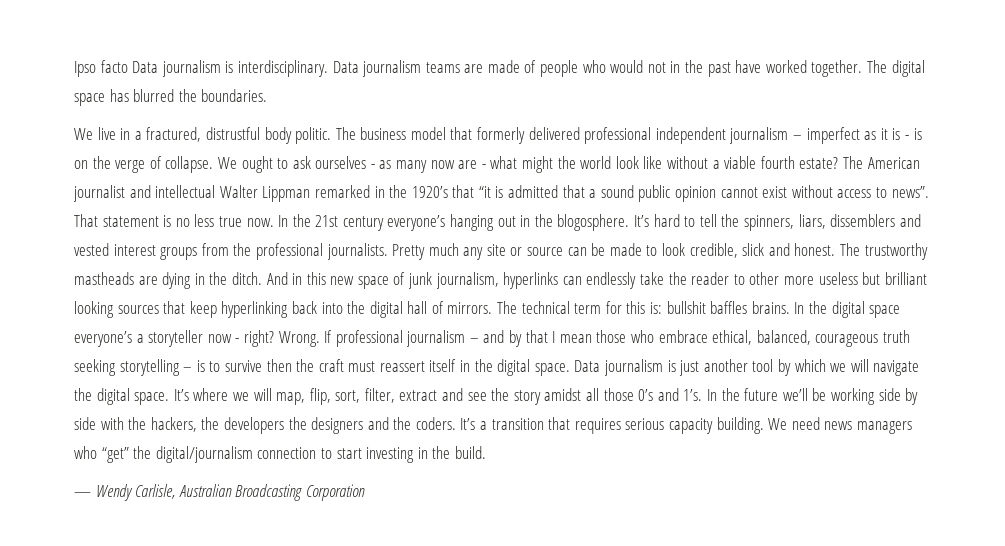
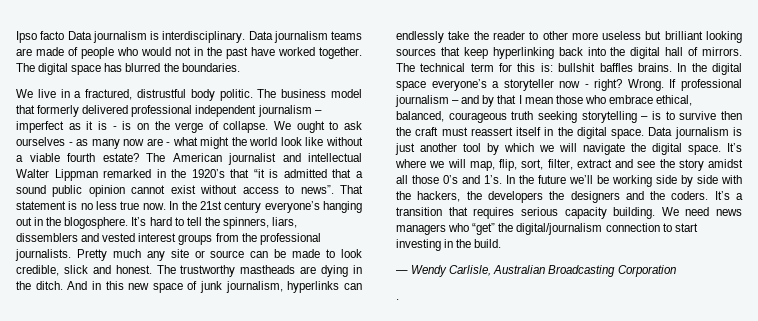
+ .

